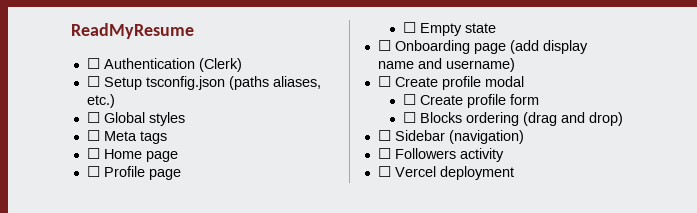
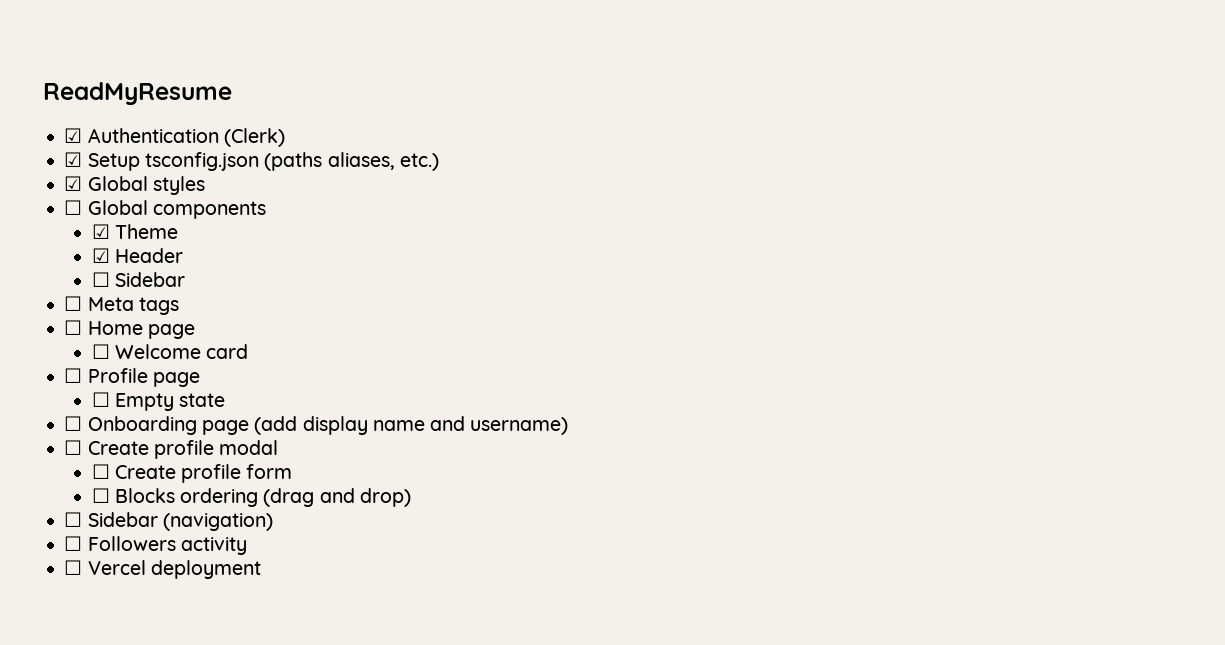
- ☐ Authentication (Clerk)
+ ☑ Authentication (Clerk)
- ☐ Setup tsconfig.json (paths aliases, etc.)
+ ☑ Setup tsconfig.json (paths aliases, etc.)
+ ☑ Global styles
- ☐ Global styles
+ ☐ Global components
+ ☑ Theme
+ ☑ Header
+ ☐ Sidebar
+ ☐ Welcome card

